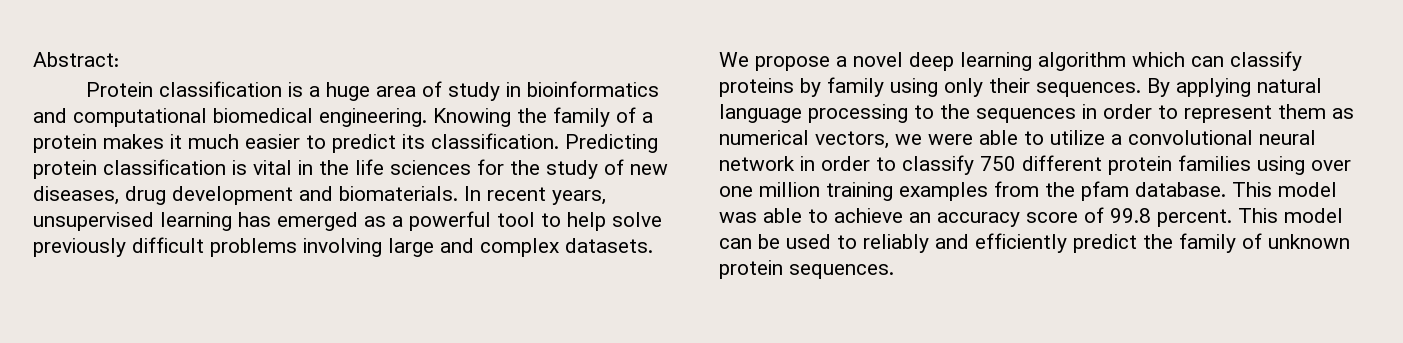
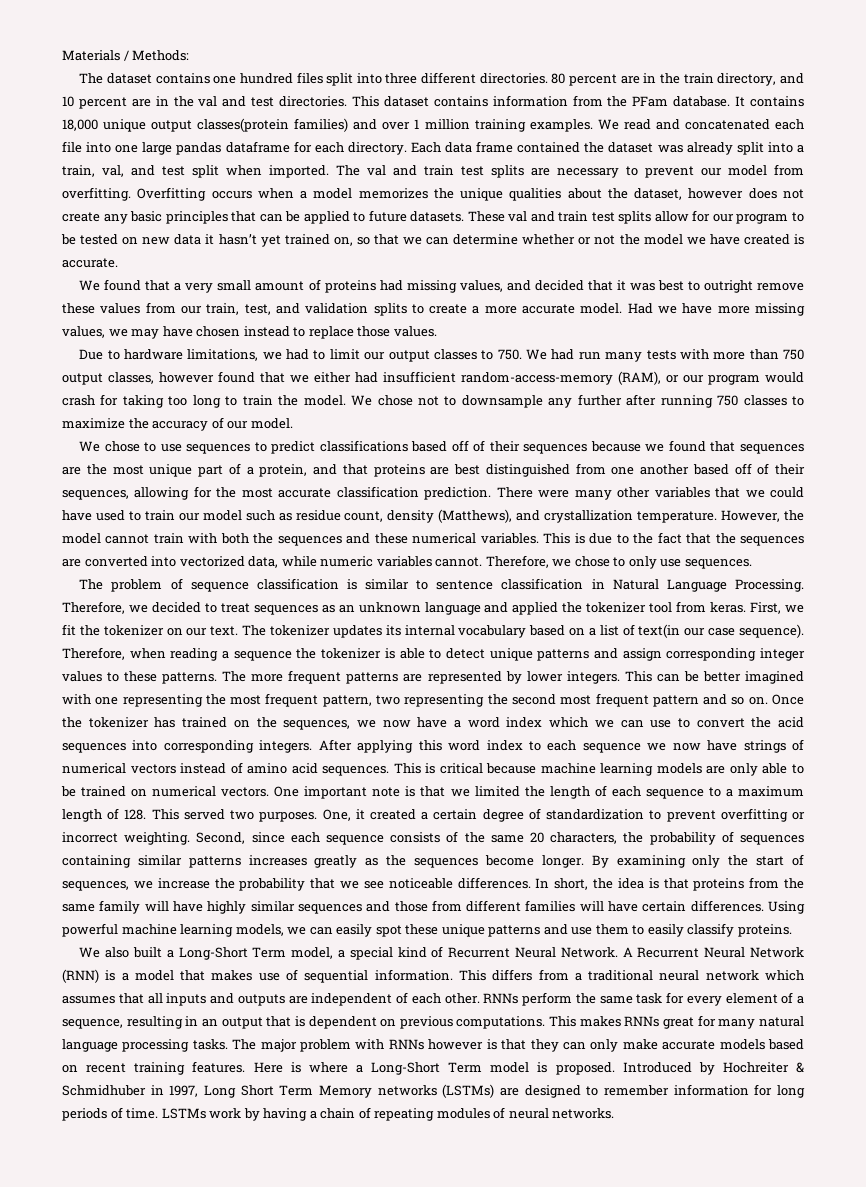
- Abstract:
- Protein classification is a huge area of study in bioinformatics and computational biomedical engineering. Knowing the family of a protein makes it much easier to predict its classification. Predicting protein classification is vital in the life sciences for the study of new diseases, drug development and biomaterials. In recent years, unsupervised learning has emerged as a powerful tool to help solve previously difficult problems involving large and complex datasets. We propose a novel deep learning algorithm which can classify proteins by family using only their sequences. By applying natural language processing to the sequences in order to represent them as numerical vectors, we were able to utilize a convolutional neural network in order to classify 750 different protein families using over one million training examples from the pfam database. This model was able to achieve an accuracy score of 99.8 percent. This model can be used to reliably and efficiently predict the family of unknown protein sequences.
+ Materials / Methods:
+ The dataset contains one hundred files split into three different directories. 80 percent are in the train directory, and 10 percent are in the val and test directories. This dataset contains information from the PFam database. It contains 18,000 unique output classes(protein families) and over 1 million training examples. We read and concatenated each file into one large pandas dataframe for each directory. Each data frame contained the dataset was already split into a train, val, and test split when imported. The val and train test splits are necessary to prevent our model from overfitting. Overfitting occurs when a model memorizes the unique qualities about the dataset, however does not create any basic principles that can be applied to future datasets. These val and train test splits allow for our program to be tested on new data it hasn’t yet trained on, so that we can determine whether or not the model we have created is accurate.
+ We found that a very small amount of proteins had missing values, and decided that it was best to outright remove these values from our train, test, and validation splits to create a more accurate model. Had we have more missing values, we may have chosen instead to replace those values.
+ Due to hardware limitations, we had to limit our output classes to 750. We had run many tests with more than 750 output classes, however found that we either had insufficient random-access-memory (RAM), or our program would crash for taking too long to train the model. We chose not to downsample any further after running 750 classes to maximize the accuracy of our model.
+ We chose to use sequences to predict classifications based off of their sequences because we found that sequences are the most unique part of a protein, and that proteins are best distinguished from one another based off of their sequences, allowing for the most accurate classification prediction. There were many other variables that we could have used to train our model such as residue count, density (Matthews), and crystallization temperature. However, the model cannot train with both the sequences and these numerical variables. This is due to the fact that the sequences are converted into vectorized data, while numeric variables cannot. Therefore, we chose to only use sequences.
+ The problem of sequence classification is similar to sentence classification in Natural Language Processing. Therefore, we decided to treat sequences as an unknown language and applied the tokenizer tool from keras. First, we fit the tokenizer on our text. The tokenizer updates its internal vocabulary based on a list of text(in our case sequence). Therefore, when reading a sequence the tokenizer is able to detect unique patterns and assign corresponding integer values to these patterns. The more frequent patterns are represented by lower integers. This can be better imagined with one representing the most frequent pattern, two representing the second most frequent pattern and so on. Once the tokenizer has trained on the sequences, we now have a word index which we can use to convert the acid sequences into corresponding integers. After applying this word index to each sequence we now have strings of numerical vectors instead of amino acid sequences. This is critical because machine learning models are only able to be trained on numerical vectors. One important note is that we limited the length of each sequence to a maximum length of 128. This served two purposes. One, it created a certain degree of standardization to prevent overfitting or incorrect weighting. Second, since each sequence consists of the same 20 characters, the probability of sequences containing similar patterns increases greatly as the sequences become longer. By examining only the start of sequences, we increase the probability that we see noticeable differences. In short, the idea is that proteins from the same family will have highly similar sequences and those from different families will have certain differences. Using powerful machine learning models, we can easily spot these unique patterns and use them to easily classify proteins.
+ We also built a Long-Short Term model, a special kind of Recurrent Neural Network. A Recurrent Neural Network (RNN) is a model that makes use of sequential information. This differs from a traditional neural network which assumes that all inputs and outputs are independent of each other. RNNs perform the same task for every element of a sequence, resulting in an output that is dependent on previous computations. This makes RNNs great for many natural language processing tasks. The major problem with RNNs however is that they can only make accurate models based on recent training features. Here is where a Long-Short Term model is proposed. Introduced by Hochreiter & Schmidhuber in 1997, Long Short Term Memory networks (LSTMs) are designed to remember information for long periods of time. LSTMs work by having a chain of repeating modules of neural networks.

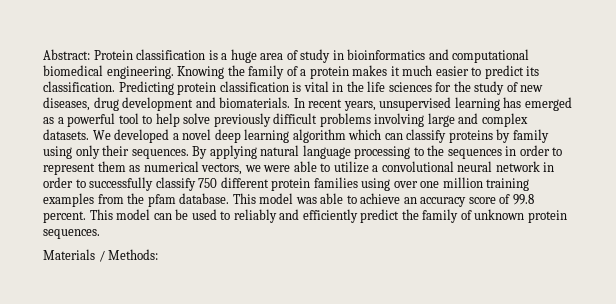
+ Abstract: Protein classification is a huge area of study in bioinformatics and computational biomedical engineering. Knowing the family of a protein makes it much easier to predict its classification. Predicting protein classification is vital in the life sciences for the study of new diseases, drug development and biomaterials. In recent years, unsupervised learning has emerged as a powerful tool to help solve previously difficult problems involving large and complex datasets. We developed a novel deep learning algorithm which can classify proteins by family using only their sequences. By applying natural language processing to the sequences in order to represent them as numerical vectors, we were able to utilize a convolutional neural network in order to successfully classify 750 different protein families using over one million training examples from the pfam database. This model was able to achieve an accuracy score of 99.8 percent. This model can be used to reliably and efficiently predict the family of unknown protein sequences.
  Materials / Methods:
- The dataset contains one hundred files split into three different directories. 80 percent are in the train directory, and 10 percent are in the val and test directories. This dataset contains information from the PFam database. It contains 18,000 unique output classes(protein families) and over 1 million training examples. We read and concatenated each file into one large pandas dataframe for each directory. Each data frame contained the dataset was already split into a train, val, and test split when imported. The val and train test splits are necessary to prevent our model from overfitting. Overfitting occurs when a model memorizes the unique qualities about the dataset, however does not create any basic principles that can be applied to future datasets. These val and train test splits allow for our program to be tested on new data it hasn’t yet trained on, so that we can determine whether or not the model we have created is accurate.
- We found that a very small amount of proteins had missing values, and decided that it was best to outright remove these values from our train, test, and validation splits to create a more accurate model. Had we have more missing values, we may have chosen instead to replace those values.
- Due to hardware limitations, we had to limit our output classes to 750. We had run many tests with more than 750 output classes, however found that we either had insufficient random-access-memory (RAM), or our program would crash for taking too long to train the model. We chose not to downsample any further after running 750 classes to maximize the accuracy of our model.
- We chose to use sequences to predict classifications based off of their sequences because we found that sequences are the most unique part of a protein, and that proteins are best distinguished from one another based off of their sequences, allowing for the most accurate classification prediction. There were many other variables that we could have used to train our model such as residue count, density (Matthews), and crystallization temperature. However, the model cannot train with both the sequences and these numerical variables. This is due to the fact that the sequences are converted into vectorized data, while numeric variables cannot. Therefore, we chose to only use sequences.
- The problem of sequence classification is similar to sentence classification in Natural Language Processing. Therefore, we decided to treat sequences as an unknown language and applied the tokenizer tool from keras. First, we fit the tokenizer on our text. The tokenizer updates its internal vocabulary based on a list of text(in our case sequence). Therefore, when reading a sequence the tokenizer is able to detect unique patterns and assign corresponding integer values to these patterns. The more frequent patterns are represented by lower integers. This can be better imagined with one representing the most frequent pattern, two representing the second most frequent pattern and so on. Once the tokenizer has trained on the sequences, we now have a word index which we can use to convert the acid sequences into corresponding integers. After applying this word index to each sequence we now have strings of numerical vectors instead of amino acid sequences. This is critical because machine learning models are only able to be trained on numerical vectors. One important note is that we limited the length of each sequence to a maximum length of 128. This served two purposes. One, it created a certain degree of standardization to prevent overfitting or incorrect weighting. Second, since each sequence consists of the same 20 characters, the probability of sequences containing similar patterns increases greatly as the sequences become longer. By examining only the start of sequences, we increase the probability that we see noticeable differences. In short, the idea is that proteins from the same family will have highly similar sequences and those from different families will have certain differences. Using powerful machine learning models, we can easily spot these unique patterns and use them to easily classify proteins.
- We also built a Long-Short Term model, a special kind of Recurrent Neural Network. A Recurrent Neural Network (RNN) is a model that makes use of sequential information. This differs from a traditional neural network which assumes that all inputs and outputs are independent of each other. RNNs perform the same task for every element of a sequence, resulting in an output that is dependent on previous computations. This makes RNNs great for many natural language processing tasks. The major problem with RNNs however is that they can only make accurate models based on recent training features. Here is where a Long-Short Term model is proposed. Introduced by Hochreiter & Schmidhuber in 1997, Long Short Term Memory networks (LSTMs) are designed to remember information for long periods of time. LSTMs work by having a chain of repeating modules of neural networks.

